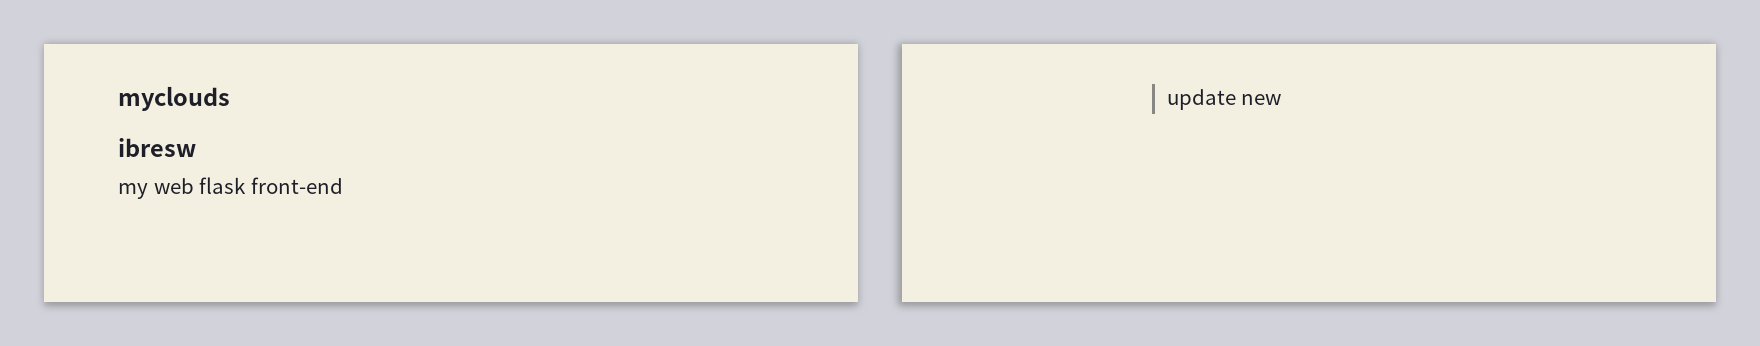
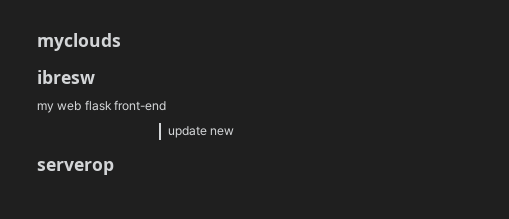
+ serverop

